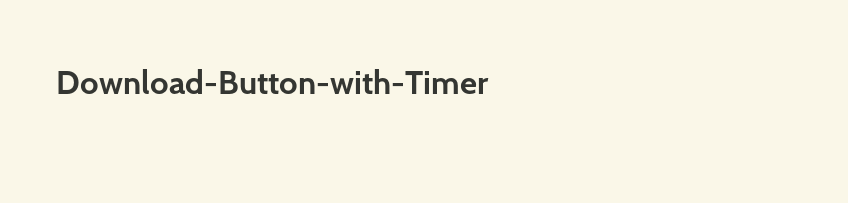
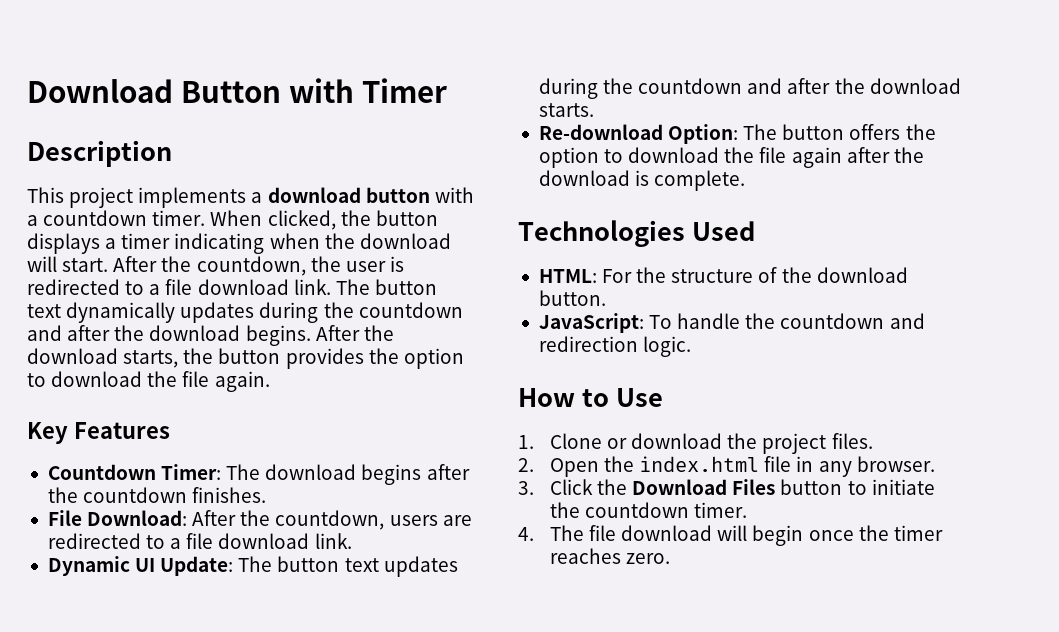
- Download-Button-with-Timer
+ Download Button with Timer
+ Description
+ This project implements a download button with a countdown timer. When clicked, the button displays a timer indicating when the download will start. After the countdown, the user is redirected to a file download link. The button text dynamically updates during the countdown and after the download begins. After the download starts, the button provides the option to download the file again.
+ Key Features
+ Countdown Timer: The download begins after the countdown finishes.
+ File Download: After the countdown, users are redirected to a file download link.
+ Dynamic UI Update: The button text updates during the countdown and after the download starts.
+ Re-download Option: The button offers the option to download the file again after the download is complete.
+ Technologies Used
+ HTML: For the structure of the download button.
+ JavaScript: To handle the countdown and redirection logic.
+ How to Use
+ 1. Clone or download the project files.
+ 2. Open the index.html file in any browser.
+ 3. Click the Download Files button to initiate the countdown timer.
+ 4. The file download will begin once the timer reaches zero.

